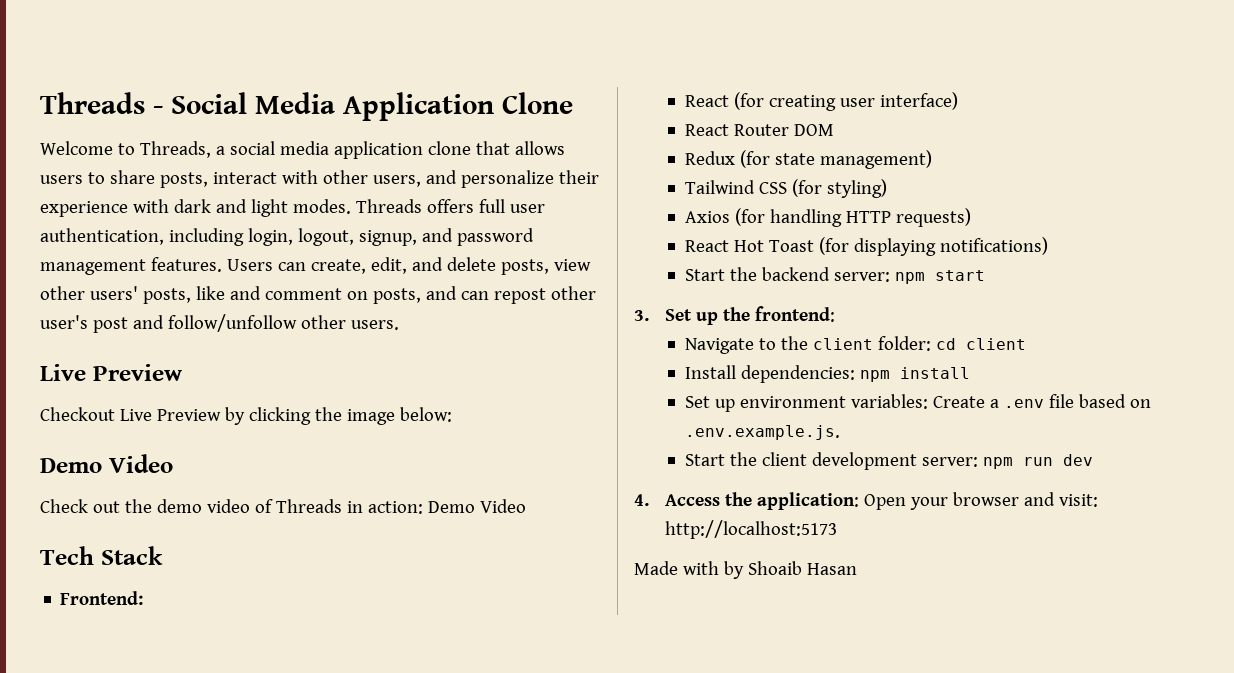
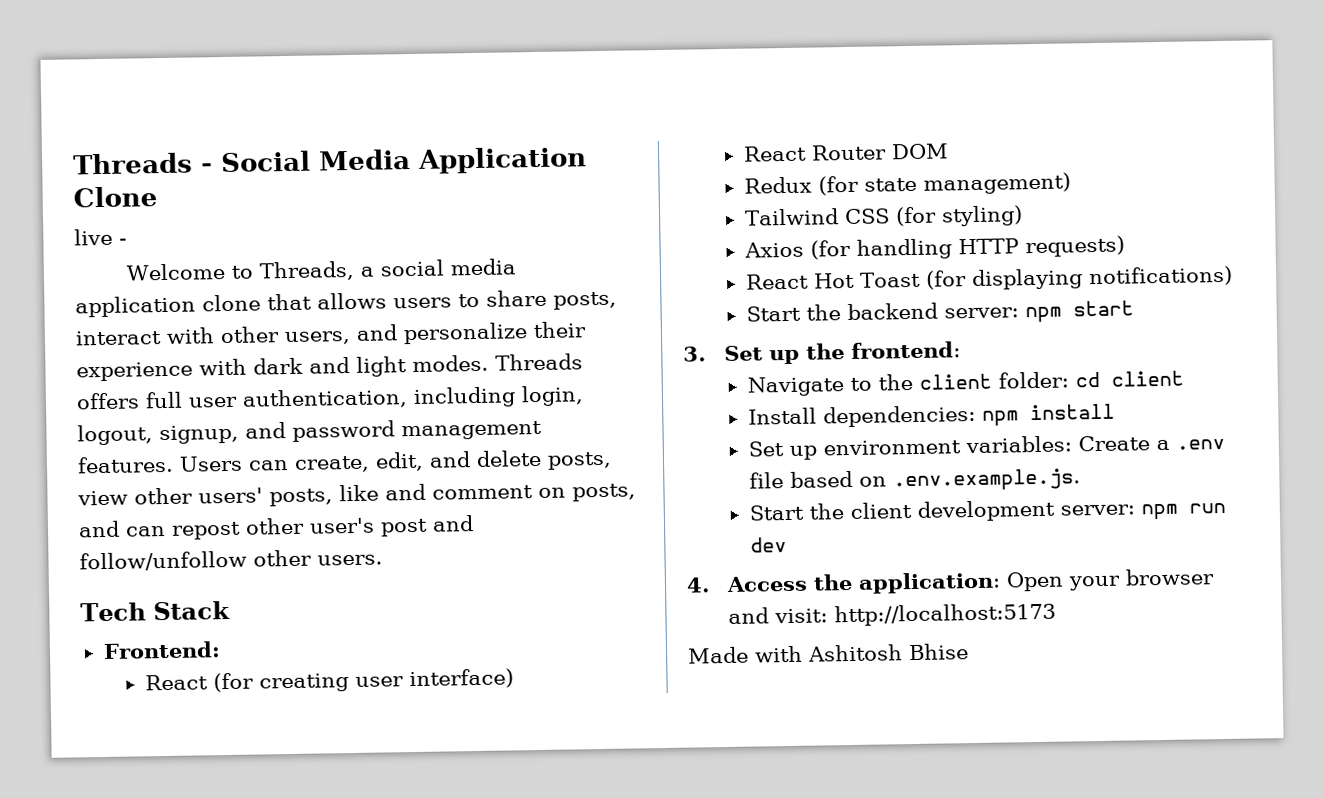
+ live -
  Users can create, edit, and delete posts, view other users' posts, like and comment on posts, and can repost other user's post and follow/unfollow other users.
- Live Preview
- Checkout Live Preview by clicking the image below:
- Demo Video
- Check out the demo video of Threads in action: Demo Video
- Made with by Shoaib Hasan
+ Made with Ashitosh Bhise

